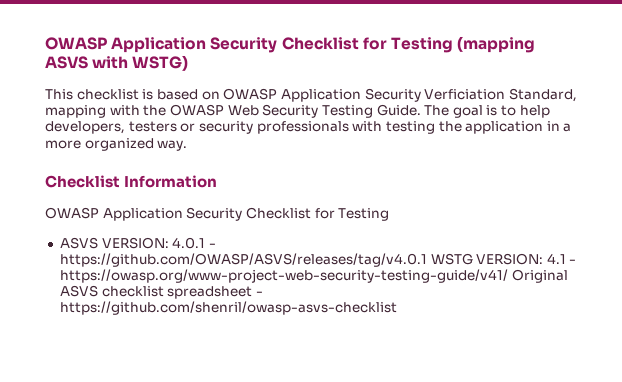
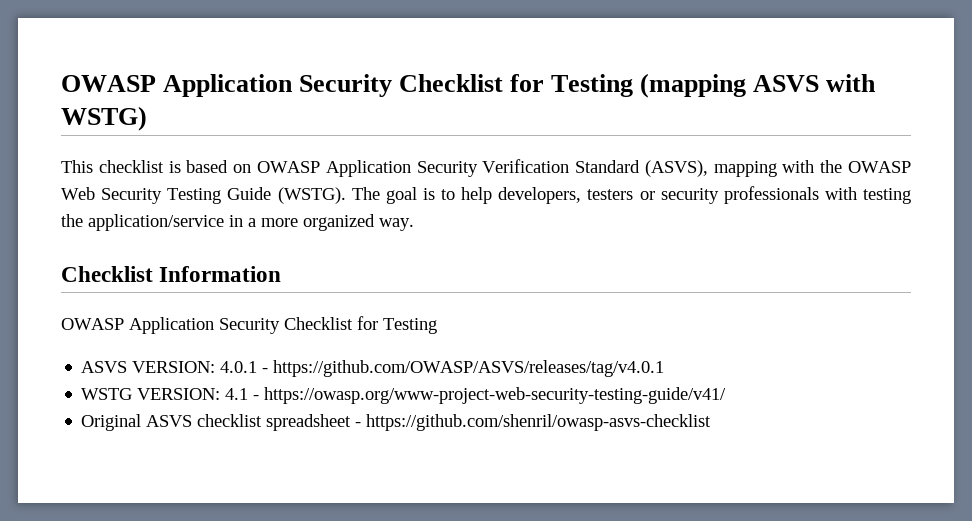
- This checklist is based on OWASP Application Security Verficiation Standard, mapping with the OWASP Web Security Testing Guide.
+ This checklist is based on OWASP Application Security Verification Standard (ASVS), mapping with the OWASP Web Security Testing Guide (WSTG).
- The goal is to help developers, testers or security professionals with testing the application in a more organized way.
+ The goal is to help developers, testers or security professionals with testing the application/service in a more organized way.
- ASVS VERSION: 4.0.1 - https://github.com/OWASP/ASVS/releases/tag/v4.0.1 WSTG VERSION: 4.1 - https://owasp.org/www-project-web-security-testing-guide/v41/ Original ASVS checklist spreadsheet - https://github.com/shenril/owasp-asvs-checklist
+ ASVS VERSION: 4.0.1 - https://github.com/OWASP/ASVS/releases/tag/v4.0.1
+ WSTG VERSION: 4.1 - https://owasp.org/www-project-web-security-testing-guide/v41/
+ Original ASVS checklist spreadsheet - https://github.com/shenril/owasp-asvs-checklist

